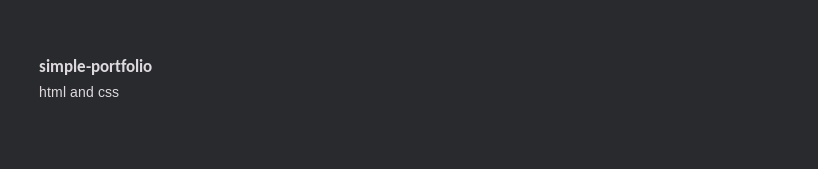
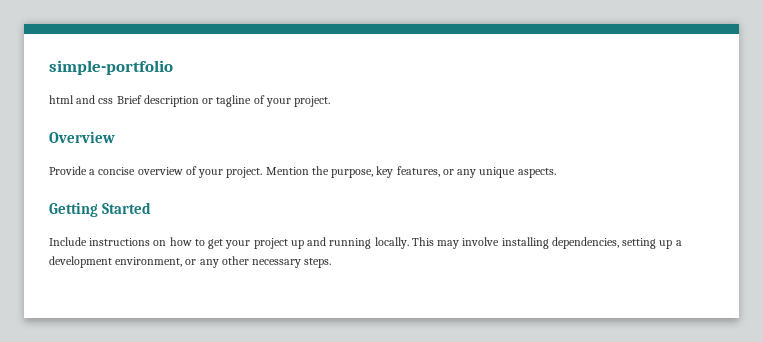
- html and css
+ html and css Brief description or tagline of your project.
+ Overview
+ Provide a concise overview of your project. Mention the purpose, key features, or any unique aspects.
+ Getting Started
+ Include instructions on how to get your project up and running locally. This may involve installing dependencies, setting up a development environment, or any other necessary steps.

